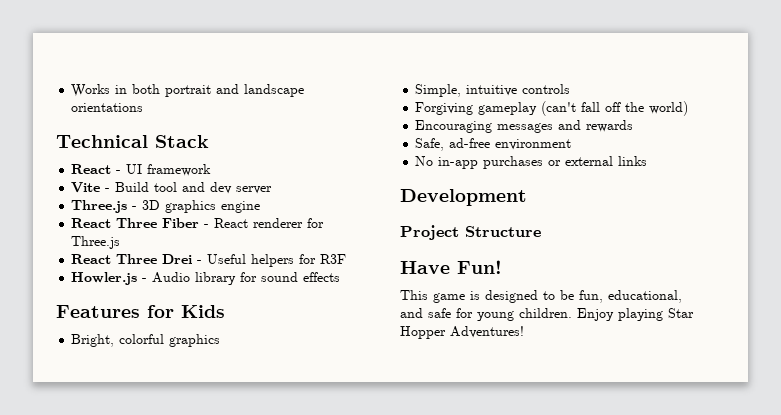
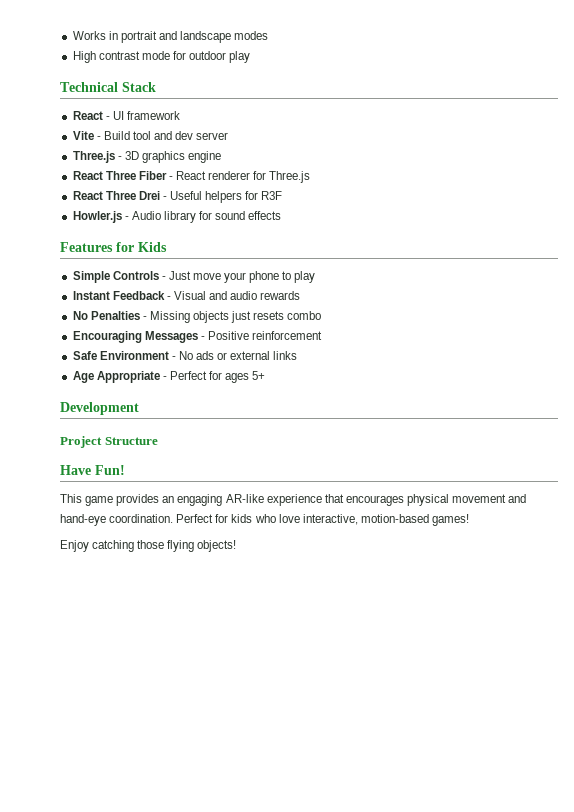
- Works in both portrait and landscape orientations
+ Works in portrait and landscape modes
+ High contrast mode for outdoor play
- Bright, colorful graphics
- Simple, intuitive controls
- Forgiving gameplay (can't fall off the world)
- Encouraging messages and rewards
- Safe, ad-free environment
- No in-app purchases or external links
+ Simple Controls - Just move your phone to play
+ Instant Feedback - Visual and audio rewards
+ No Penalties - Missing objects just resets combo
+ Encouraging Messages - Positive reinforcement
+ Safe Environment - No ads or external links
+ Age Appropriate - Perfect for ages 5+
- This game is designed to be fun, educational, and safe for young children. Enjoy playing Star Hopper Adventures!
+ This game provides an engaging AR-like experience that encourages physical movement and hand-eye coordination. Perfect for kids who love interactive, motion-based games!
+ Enjoy catching those flying objects!

